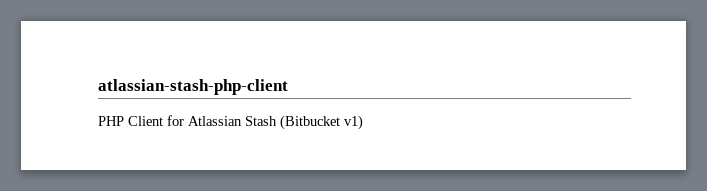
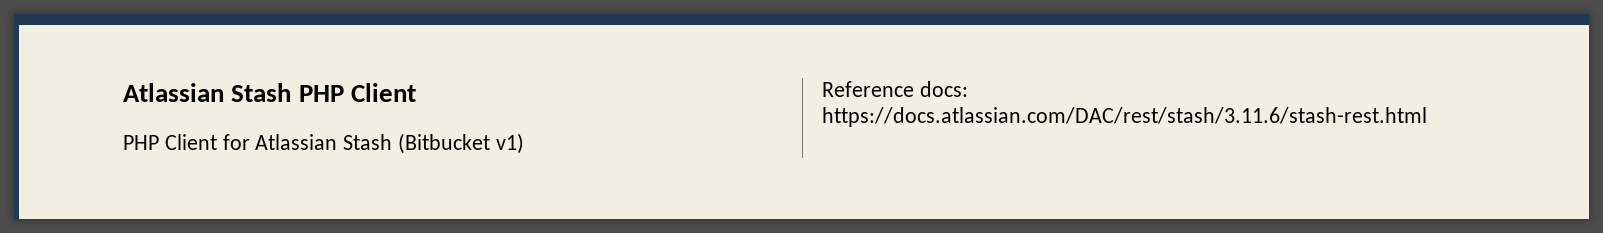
- atlassian-stash-php-client
+ Atlassian Stash PHP Client
+ Reference docs: https://docs.atlassian.com/DAC/rest/stash/3.11.6/stash-rest.html

